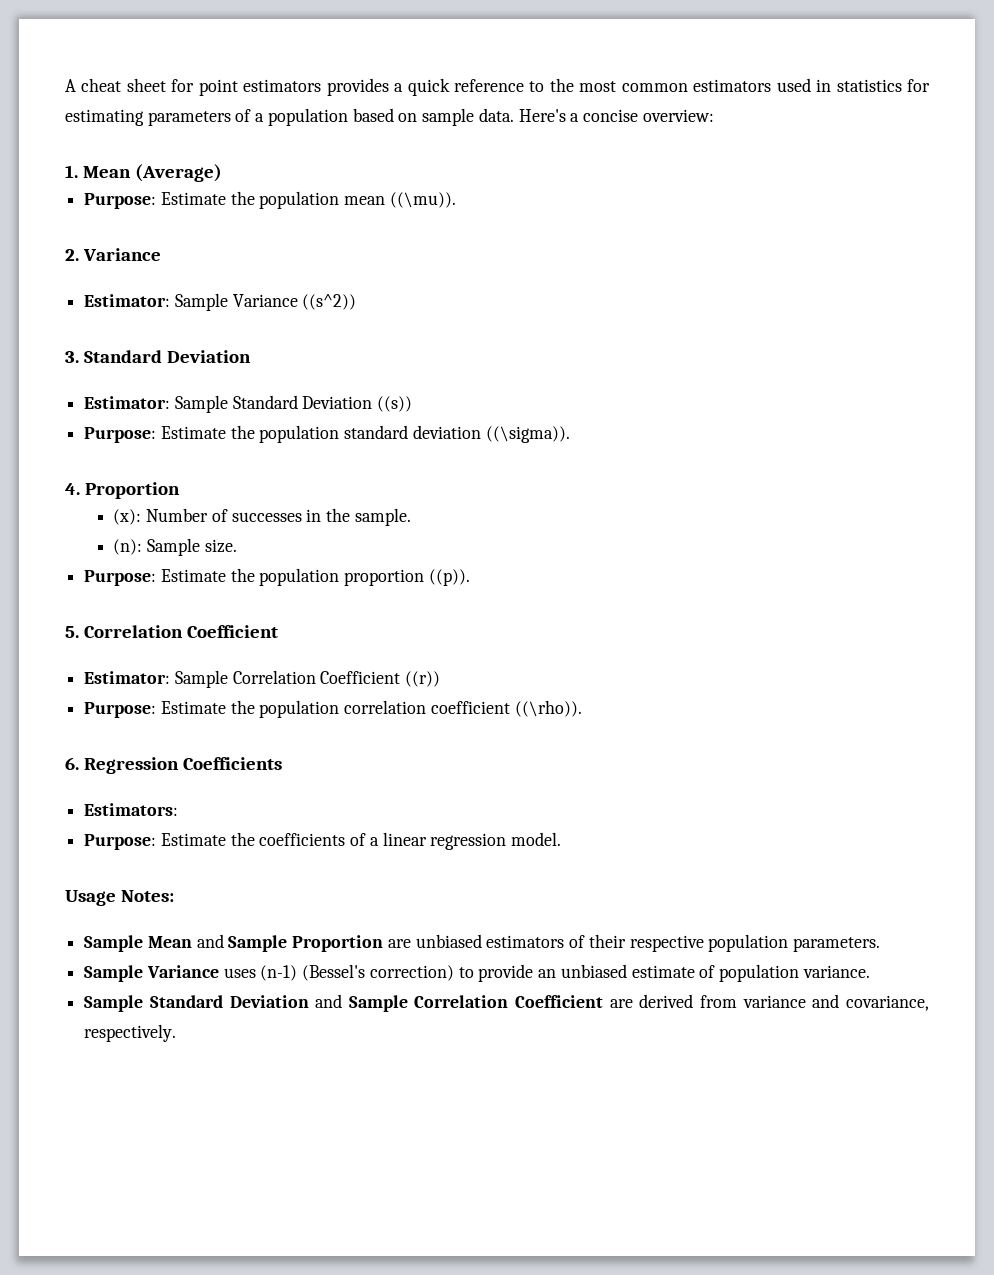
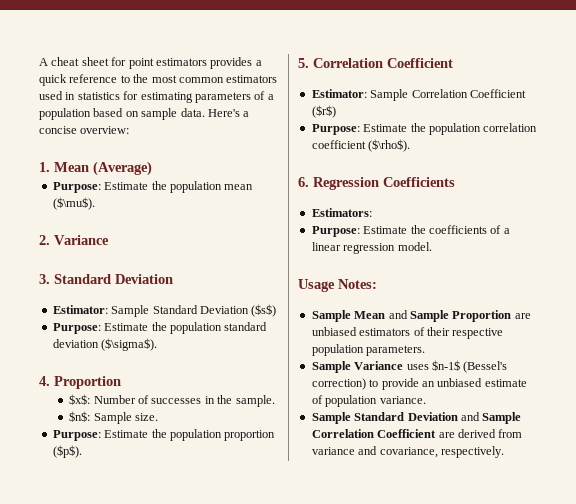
- Purpose: Estimate the population mean ((\mu)).
+ Purpose: Estimate the population mean ($\mu$).
- Estimator: Sample Variance ((s^2))
- Estimator: Sample Standard Deviation ((s))
+ Estimator: Sample Standard Deviation ($s$)
- Purpose: Estimate the population standard deviation ((\sigma)).
+ Purpose: Estimate the population standard deviation ($\sigma$).
- (x): Number of successes in the sample.
+ $x$: Number of successes in the sample.
- (n): Sample size.
+ $n$: Sample size.
- Purpose: Estimate the population proportion ((p)).
+ Purpose: Estimate the population proportion ($p$).
- Estimator: Sample Correlation Coefficient ((r))
+ Estimator: Sample Correlation Coefficient ($r$)
- Purpose: Estimate the population correlation coefficient ((\rho)).
+ Purpose: Estimate the population correlation coefficient ($\rho$).
- Sample Variance uses (n-1) (Bessel's correction) to provide an unbiased estimate of population variance.
+ Sample Variance uses $n-1$ (Bessel's correction) to provide an unbiased estimate of population variance.

